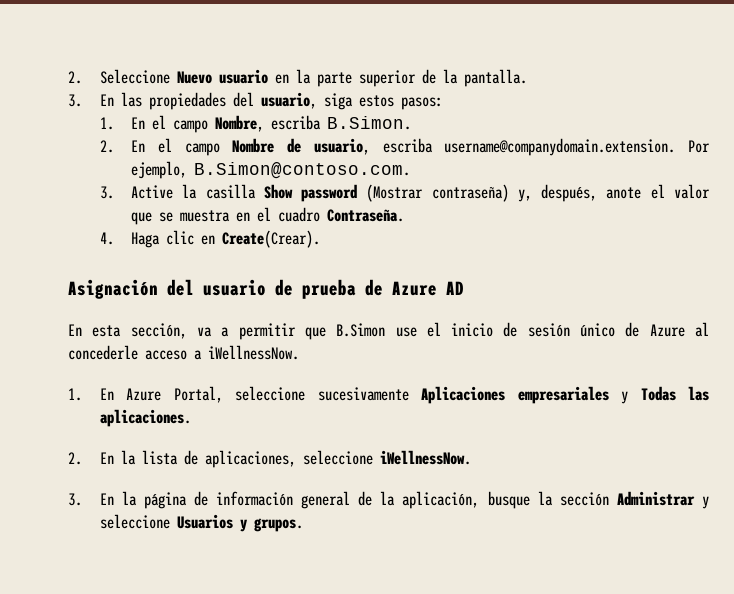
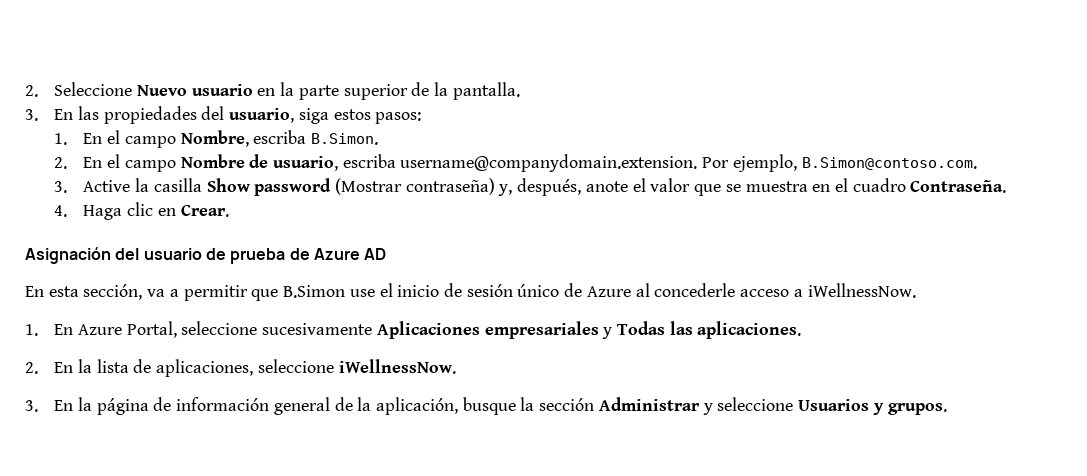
- 4. Haga clic en Create(Crear).
+ 4. Haga clic en Crear.

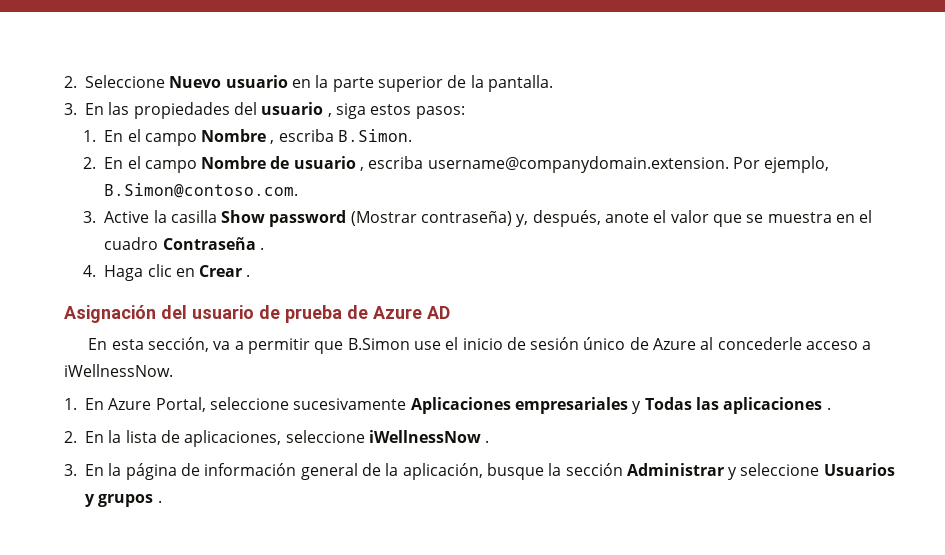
- 3. En las propiedades del usuario, siga estos pasos:
+ 3. En las propiedades del usuario , siga estos pasos:
- 1. En el campo Nombre, escriba B.Simon.
+ 1. En el campo Nombre , escriba B.Simon.
- 2. En el campo Nombre de usuario, escriba username@companydomain.extension. Por ejemplo, B.Simon@contoso.com.
+ 2. En el campo Nombre de usuario , escriba username@companydomain.extension. Por ejemplo, B.Simon@contoso.com.
- 3. Active la casilla Show password (Mostrar contraseña) y, después, anote el valor que se muestra en el cuadro Contraseña.
+ 3. Active la casilla Show password (Mostrar contraseña) y, después, anote el valor que se muestra en el cuadro Contraseña .
- 4. Haga clic en Crear.
+ 4. Haga clic en Crear .
- 1. En Azure Portal, seleccione sucesivamente Aplicaciones empresariales y Todas las aplicaciones.
+ 1. En Azure Portal, seleccione sucesivamente Aplicaciones empresariales y Todas las aplicaciones .
- 2. En la lista de aplicaciones, seleccione iWellnessNow.
+ 2. En la lista de aplicaciones, seleccione iWellnessNow .
- 3. En la página de información general de la aplicación, busque la sección Administrar y seleccione Usuarios y grupos.
+ 3. En la página de información general de la aplicación, busque la sección Administrar y seleccione Usuarios y grupos .

